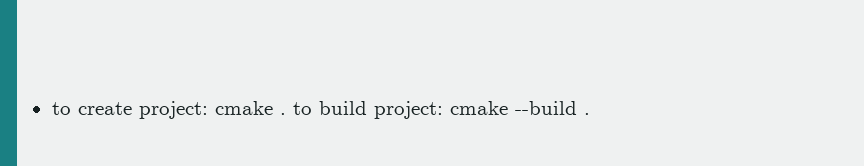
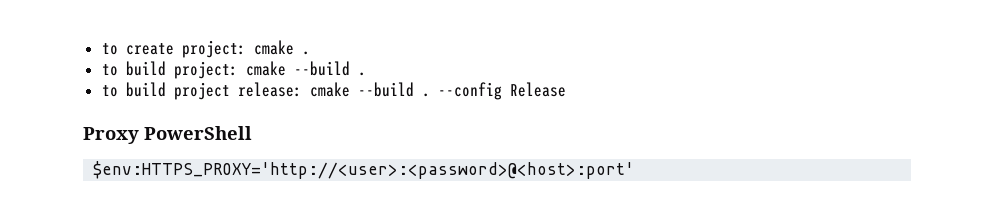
- to create project: cmake . to build project: cmake --build .
+ to create project: cmake .
+ to build project: cmake --build .
+ to build project release: cmake --build . --config Release
+ Proxy PowerShell
+ $env:HTTPS_PROXY='http://<user>:<password>@<host>:port'

